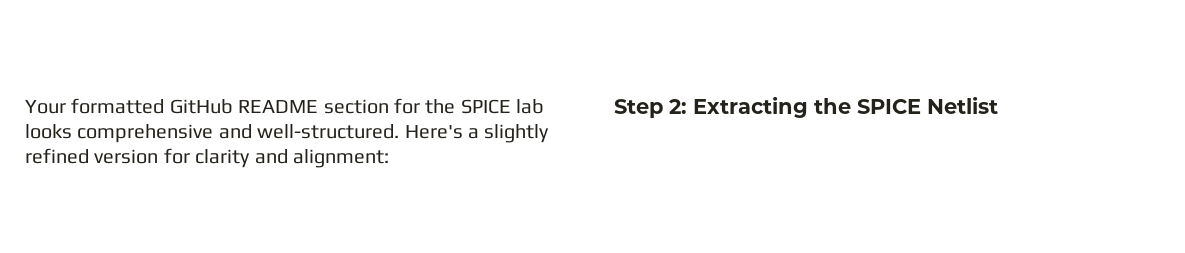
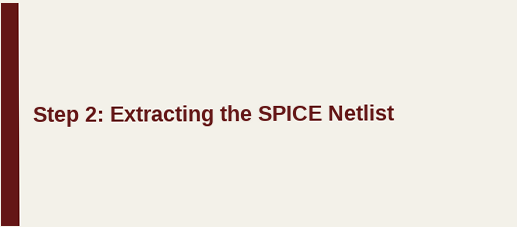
- Your formatted GitHub README section for the SPICE lab looks comprehensive and well-structured. Here's a slightly refined version for clarity and alignment:

